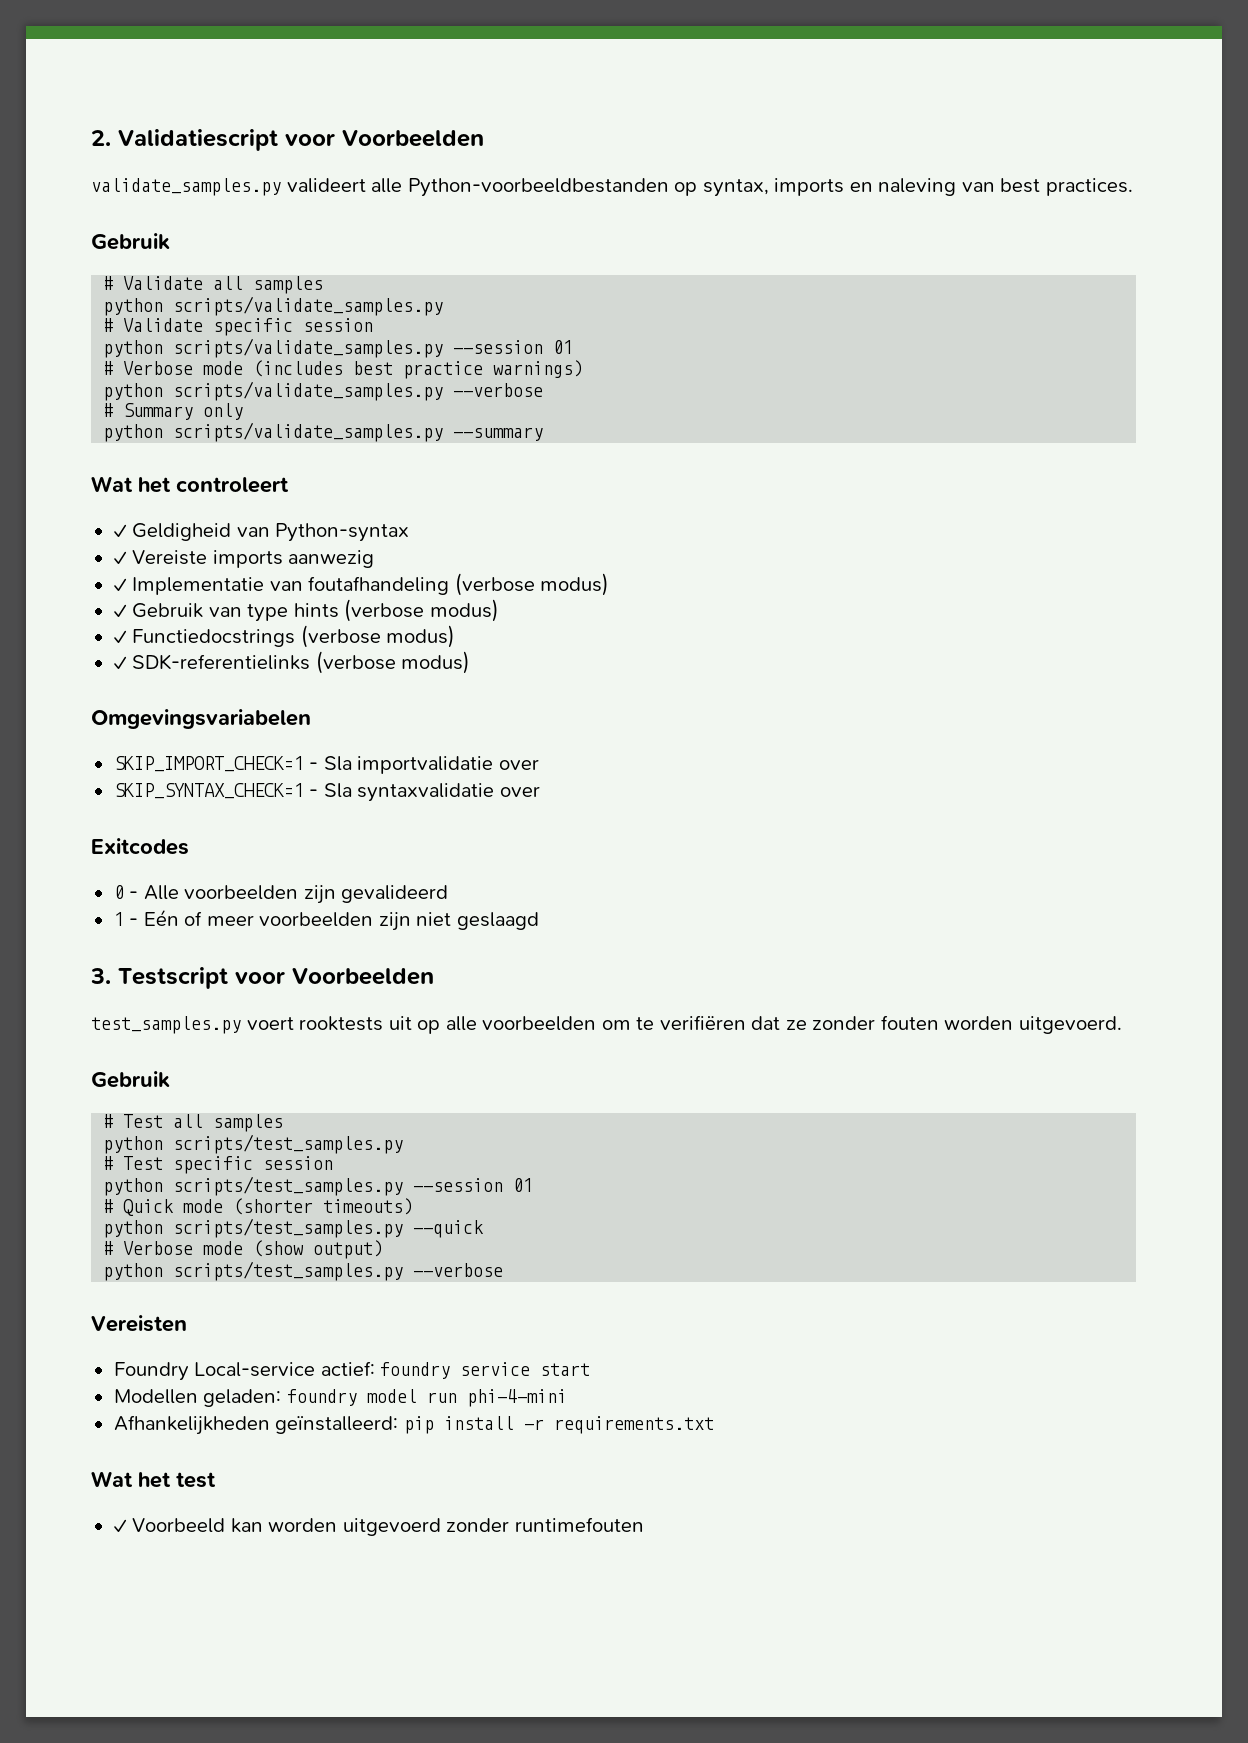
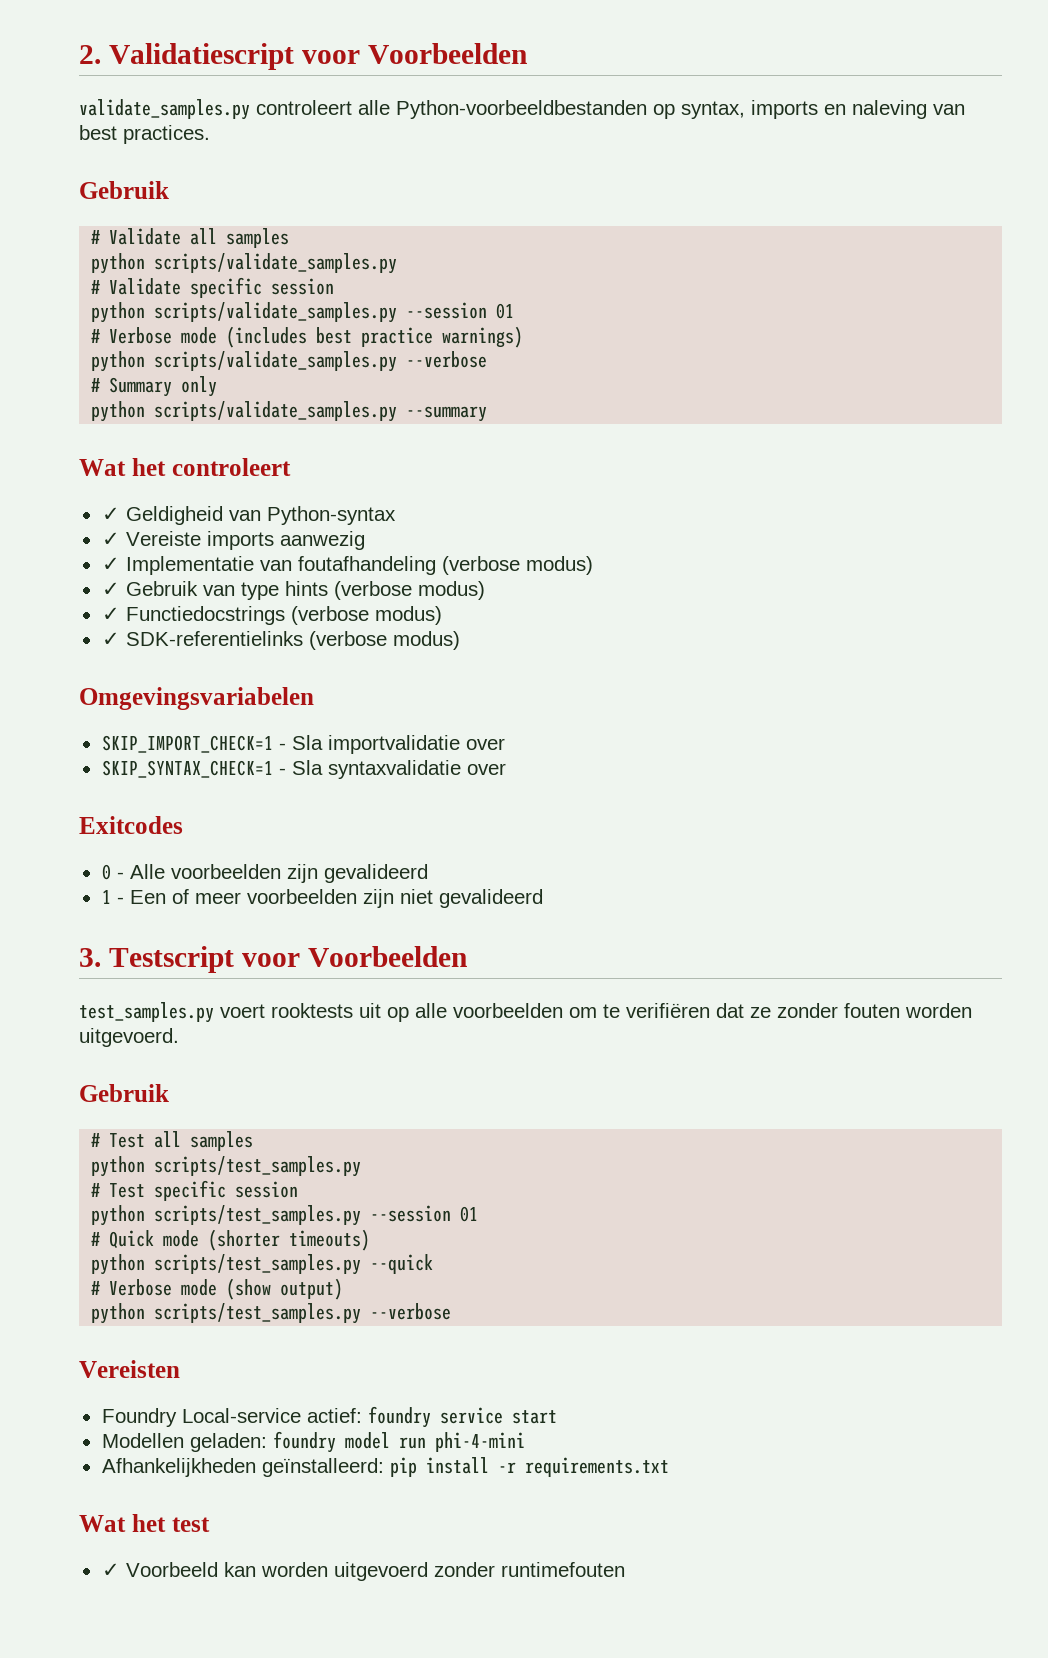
- validate_samples.py valideert alle Python-voorbeeldbestanden op syntax, imports en naleving van best practices.
+ validate_samples.py controleert alle Python-voorbeeldbestanden op syntax, imports en naleving van best practices.
- 1 - Eén of meer voorbeelden zijn niet geslaagd
+ 1 - Een of meer voorbeelden zijn niet gevalideerd

